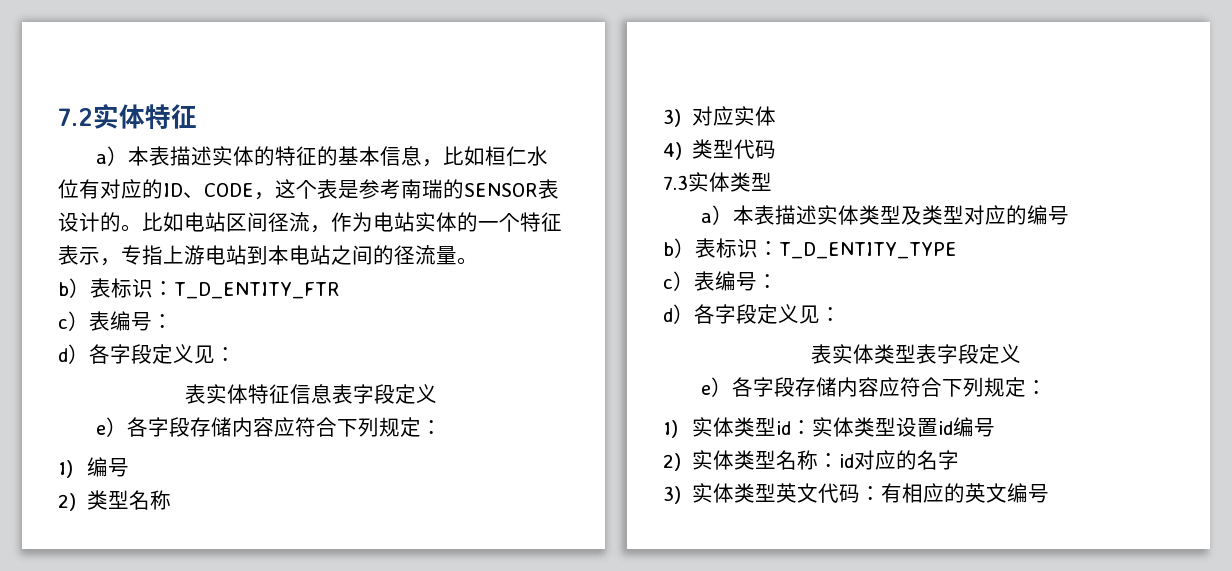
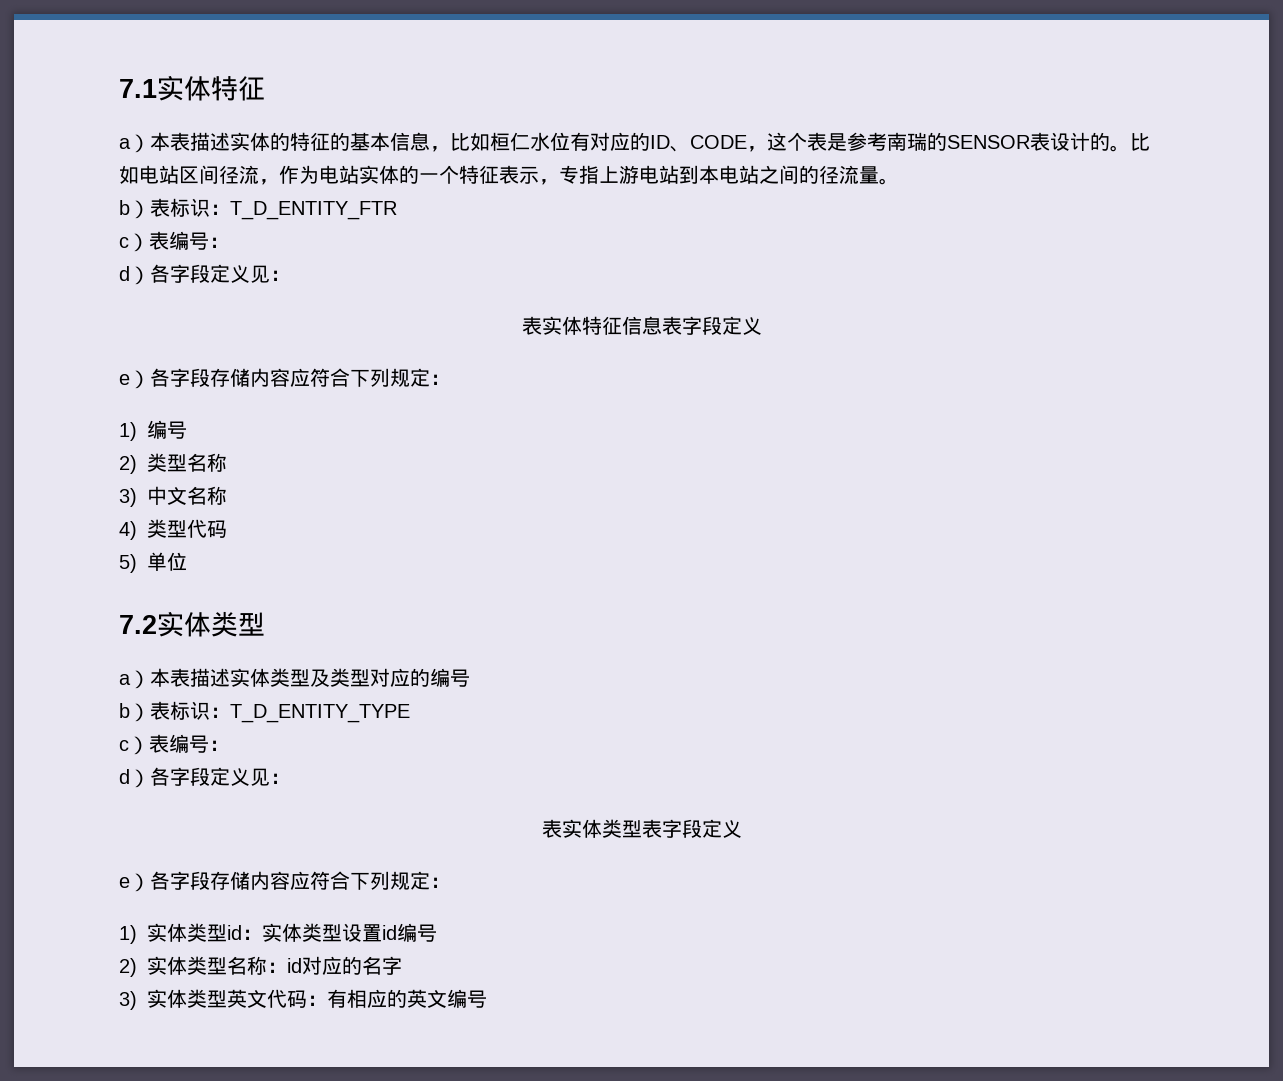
- 7.2实体特征
+ 7.1实体特征
- 3)对应实体
+ 3)中文名称
- 7.3实体类型
+ 5)单位
+ 7.2实体类型

